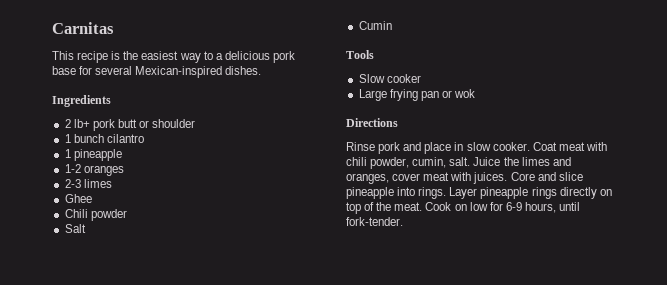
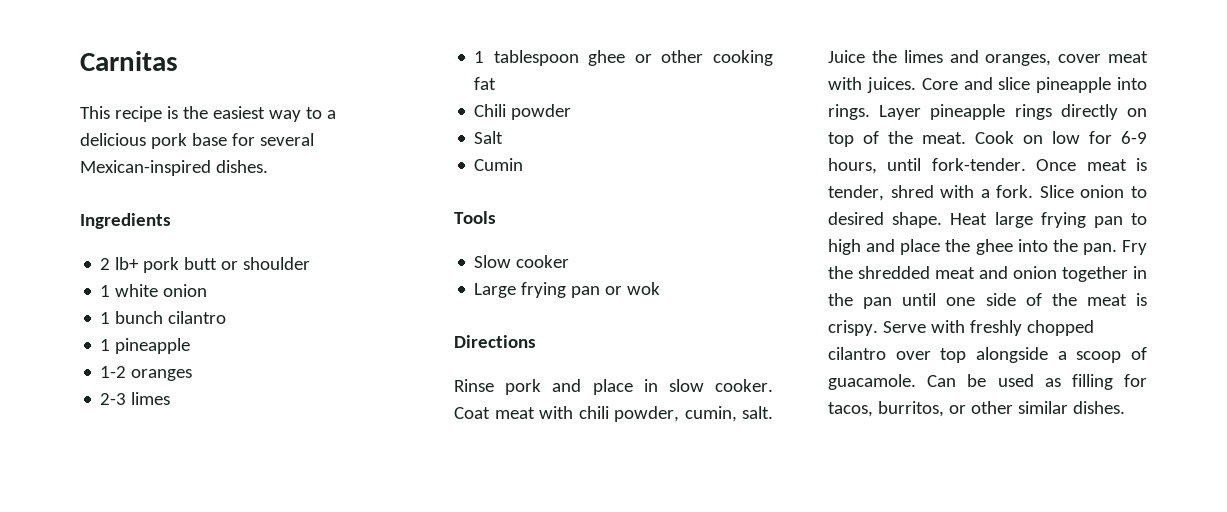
+ 1 white onion
- Ghee
+ 1 tablespoon ghee or other cooking fat
+ Once meat is tender, shred with a fork. Slice onion to desired shape. Heat large frying pan to high and place the ghee into the pan. Fry the shredded meat and onion together in the pan until one side of the meat is crispy. Serve with freshly chopped cilantro over top alongside a scoop of guacamole. Can be used as filling for tacos, burritos, or other similar dishes.

